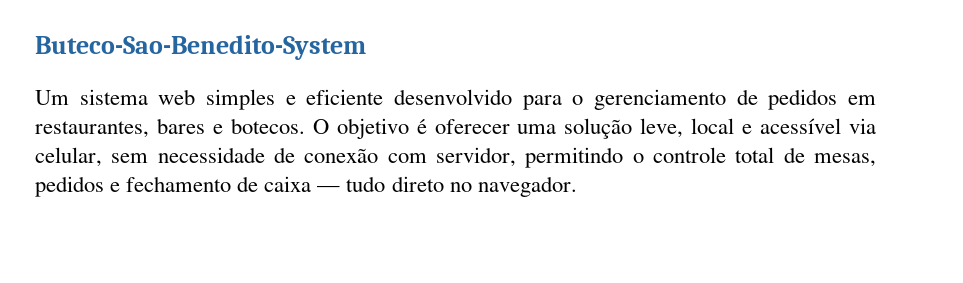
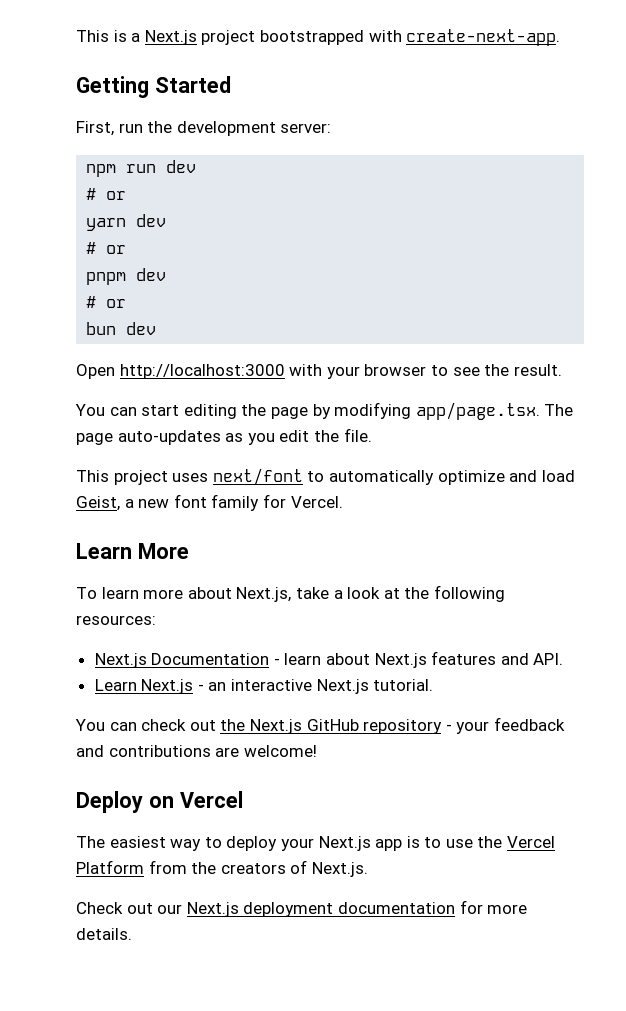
- Buteco-Sao-Benedito-System
- Um sistema web simples e eficiente desenvolvido para o gerenciamento de pedidos em restaurantes, bares e botecos. O objetivo é oferecer uma solução leve, local e acessível via celular, sem necessidade de conexão com servidor, permitindo o controle total de mesas, pedidos e fechamento de caixa — tudo direto no navegador.
+ This is a Next.js project bootstrapped with create-next-app.
+ Getting Started
+ First, run the development server:
+ npm run dev
+ # or
+ yarn dev
+ # or
+ pnpm dev
+ # or
+ bun dev
+ Open http://localhost:3000 with your browser to see the result.
+ You can start editing the page by modifying app/page.tsx. The page auto-updates as you edit the file.
+ This project uses next/font to automatically optimize and load Geist, a new font family for Vercel.
+ Learn More
+ To learn more about Next.js, take a look at the following resources:
+ Next.js Documentation - learn about Next.js features and API.
+ Learn Next.js - an interactive Next.js tutorial.
+ You can check out the Next.js GitHub repository - your feedback and contributions are welcome!
+ Deploy on Vercel
+ The easiest way to deploy your Next.js app is to use the Vercel Platform from the creators of Next.js.
+ Check out our Next.js deployment documentation for more details.

